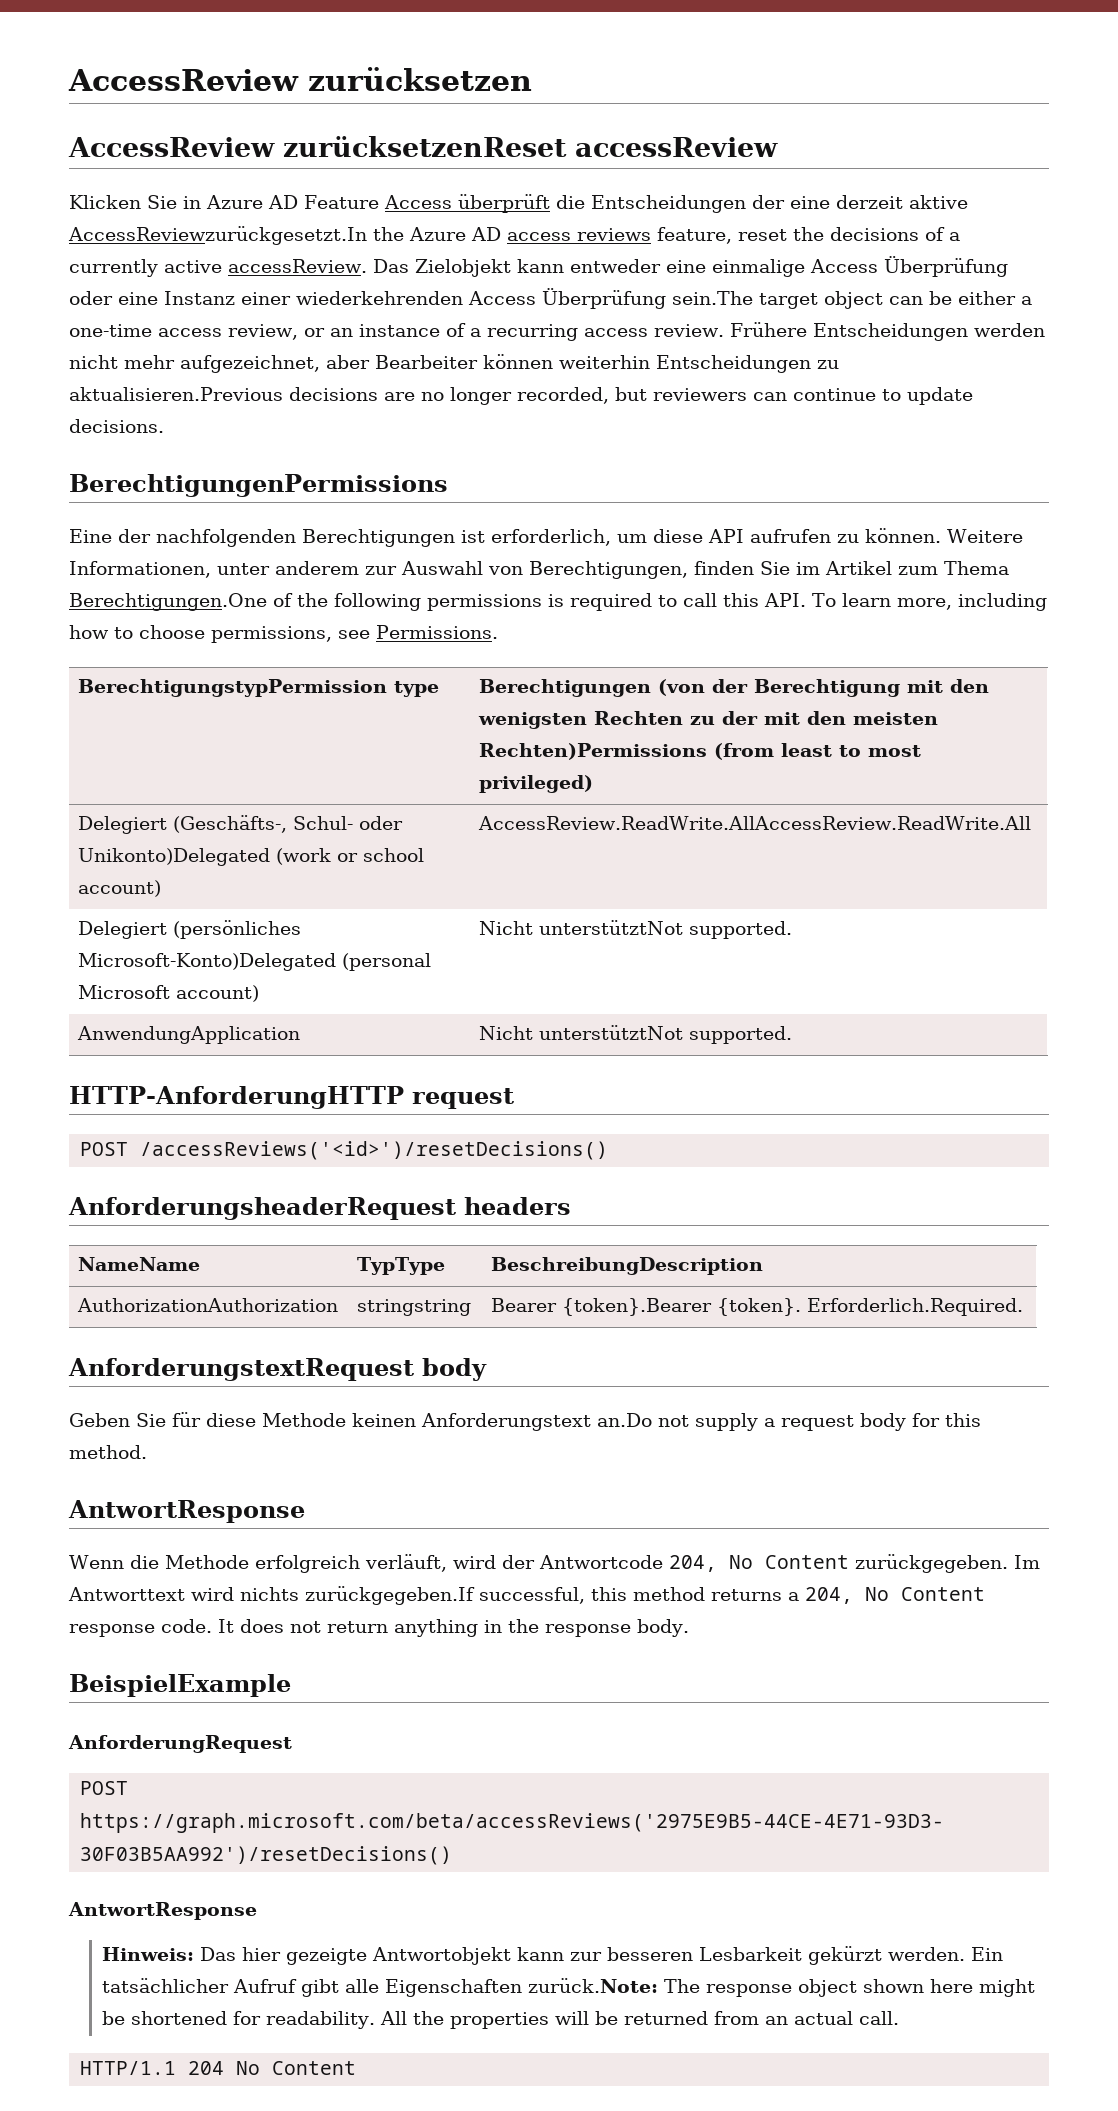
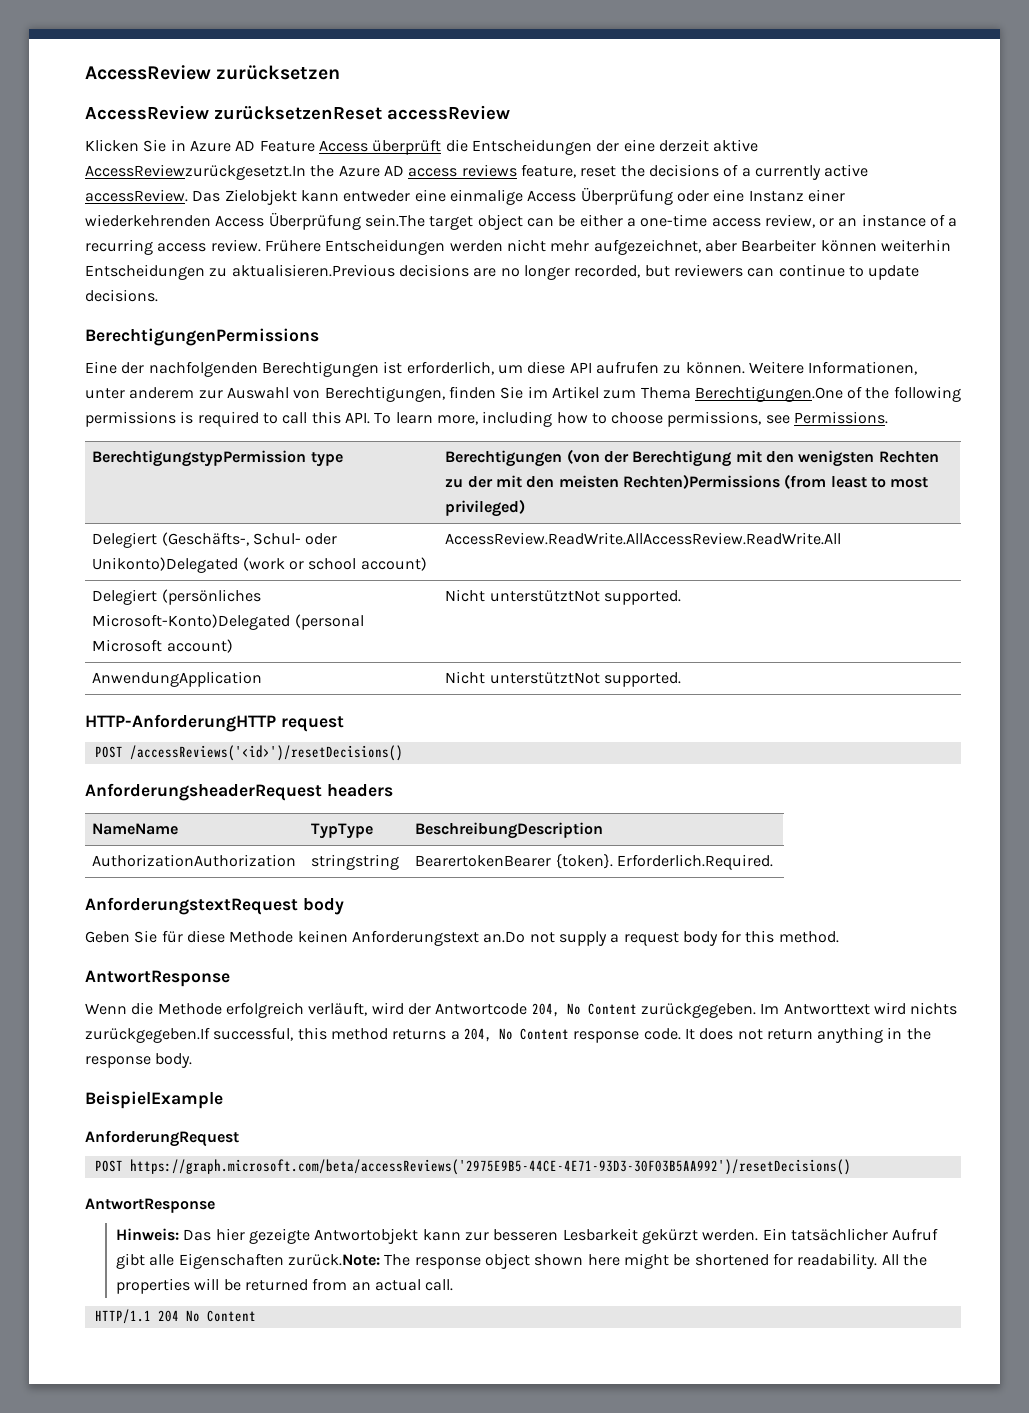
- AuthorizationAuthorization | stringstring | Bearer {token}.Bearer {token}. Erforderlich.Required.
+ AuthorizationAuthorization | stringstring | BearertokenBearer {token}. Erforderlich.Required.

